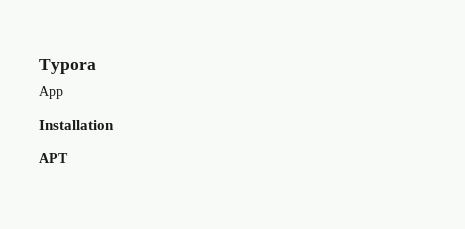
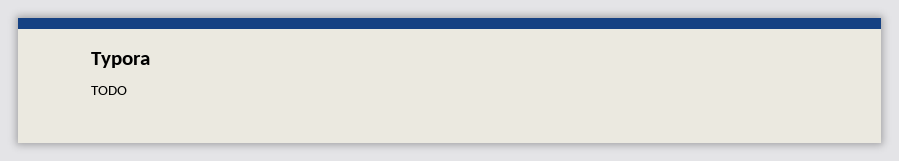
- App
- Installation
- APT
+ TODO

